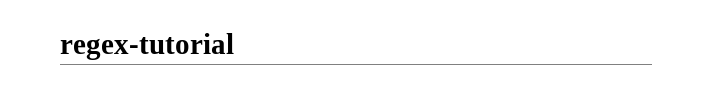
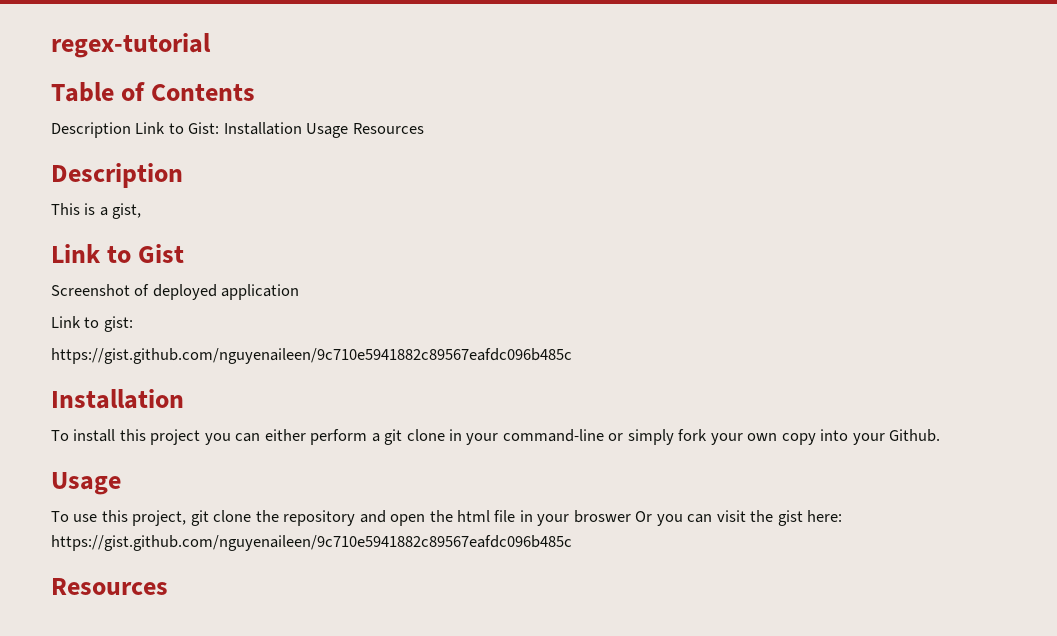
+ Table of Contents
+ Description Link to Gist: Installation Usage Resources
+ Description
+ This is a gist,
+ Link to Gist
+ Screenshot of deployed application
+ Link to gist:
+ https://gist.github.com/nguyenaileen/9c710e5941882c89567eafdc096b485c
+ Installation
+ To install this project you can either perform a git clone in your command-line or simply fork your own copy into your Github.
+ Usage
+ To use this project, git clone the repository and open the html file in your broswer Or you can visit the gist here: https://gist.github.com/nguyenaileen/9c710e5941882c89567eafdc096b485c
+ Resources

